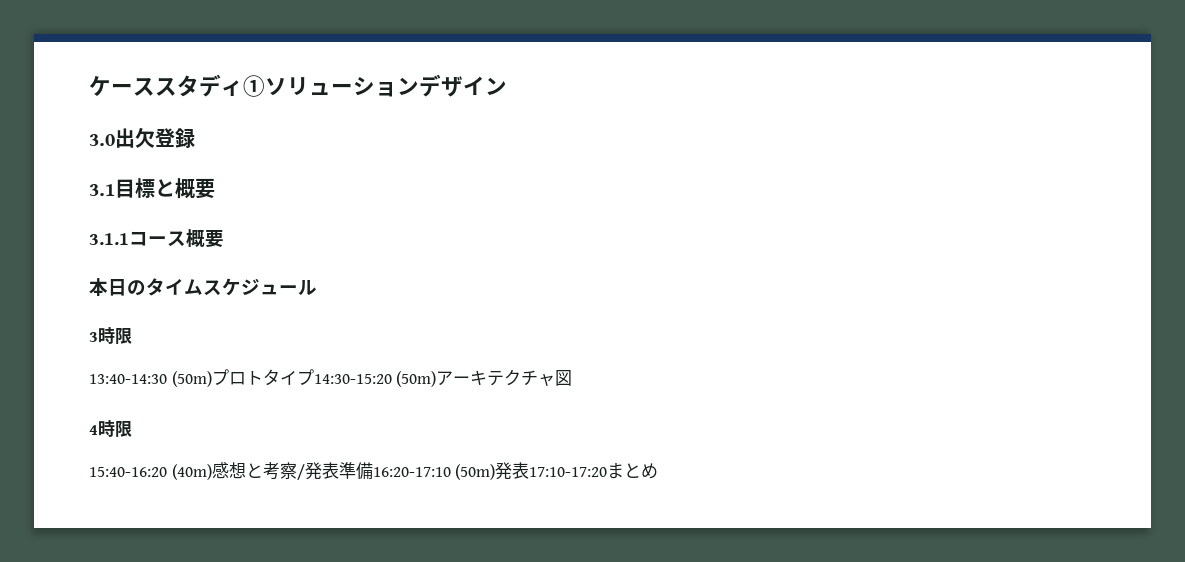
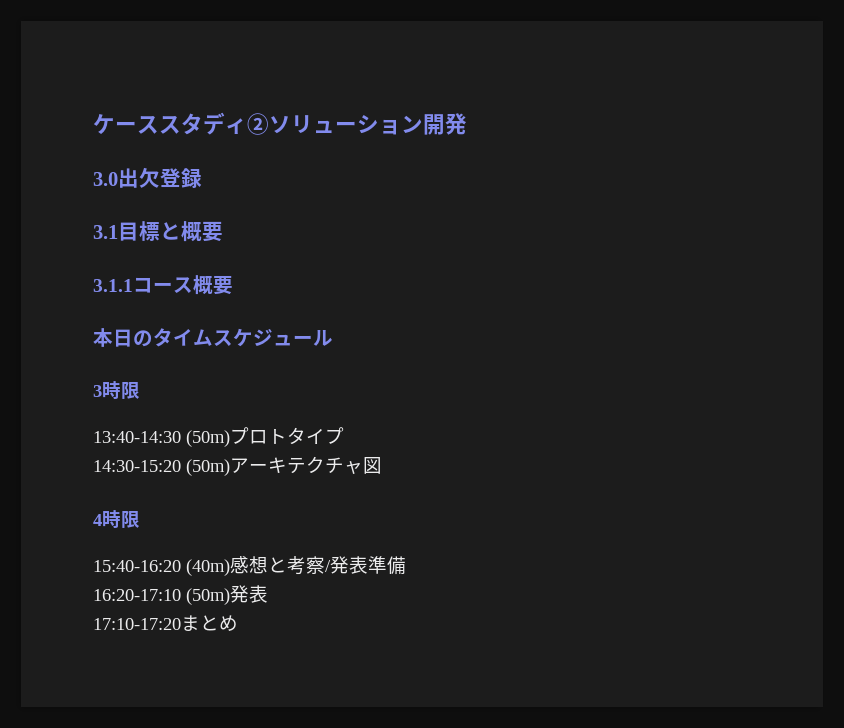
- ケーススタディ①ソリューションデザイン
+ ケーススタディ②ソリューション開発
- 13:40-14:30 (50m)プロトタイプ14:30-15:20 (50m)アーキテクチャ図
+ 13:40-14:30 (50m)プロトタイプ
+ 14:30-15:20 (50m)アーキテクチャ図
- 15:40-16:20 (40m)感想と考察/発表準備16:20-17:10 (50m)発表17:10-17:20まとめ
+ 15:40-16:20 (40m)感想と考察/発表準備
+ 16:20-17:10 (50m)発表
+ 17:10-17:20まとめ

